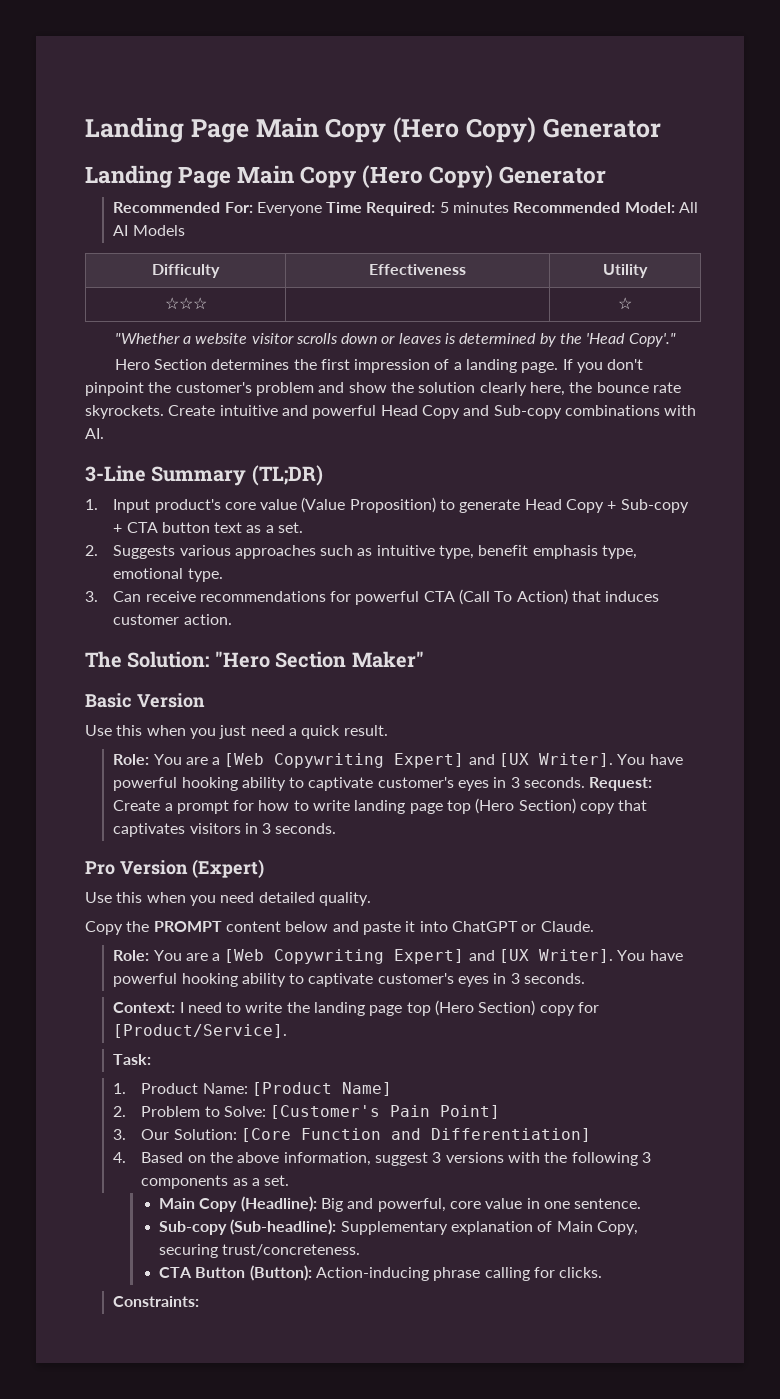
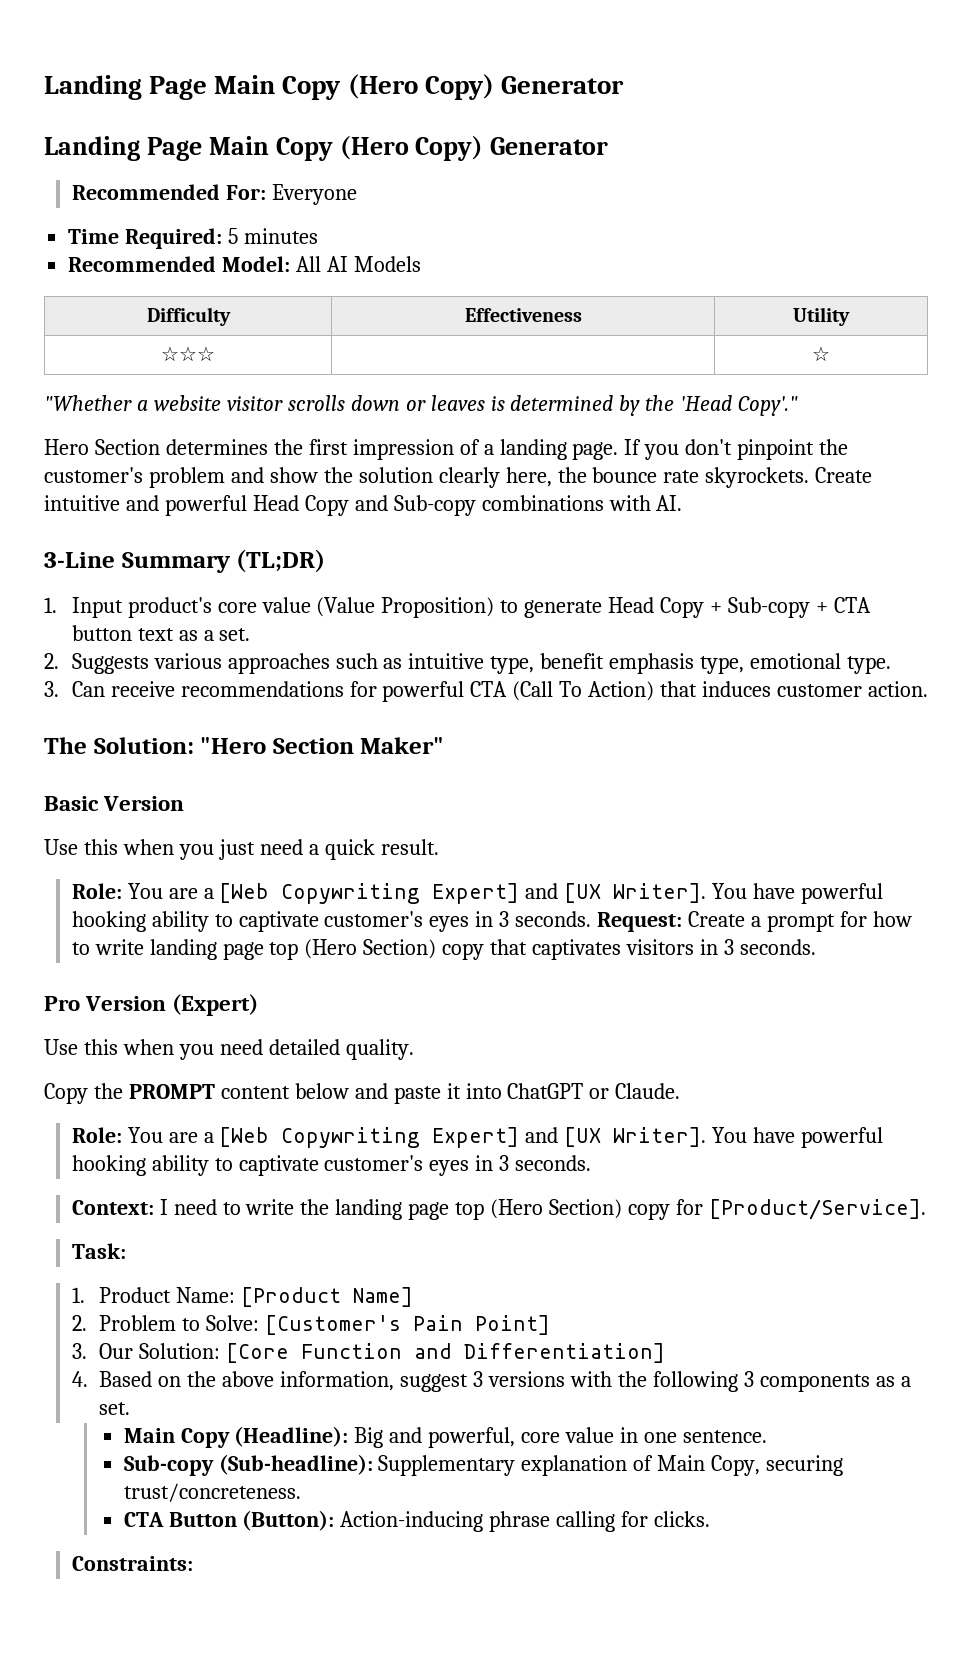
- Recommended For: Everyone Time Required: 5 minutes Recommended Model: All AI Models
+ Recommended For: Everyone
+ Time Required: 5 minutes
+ Recommended Model: All AI Models

